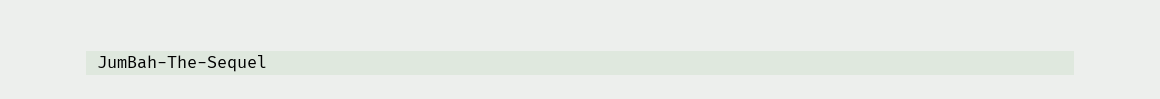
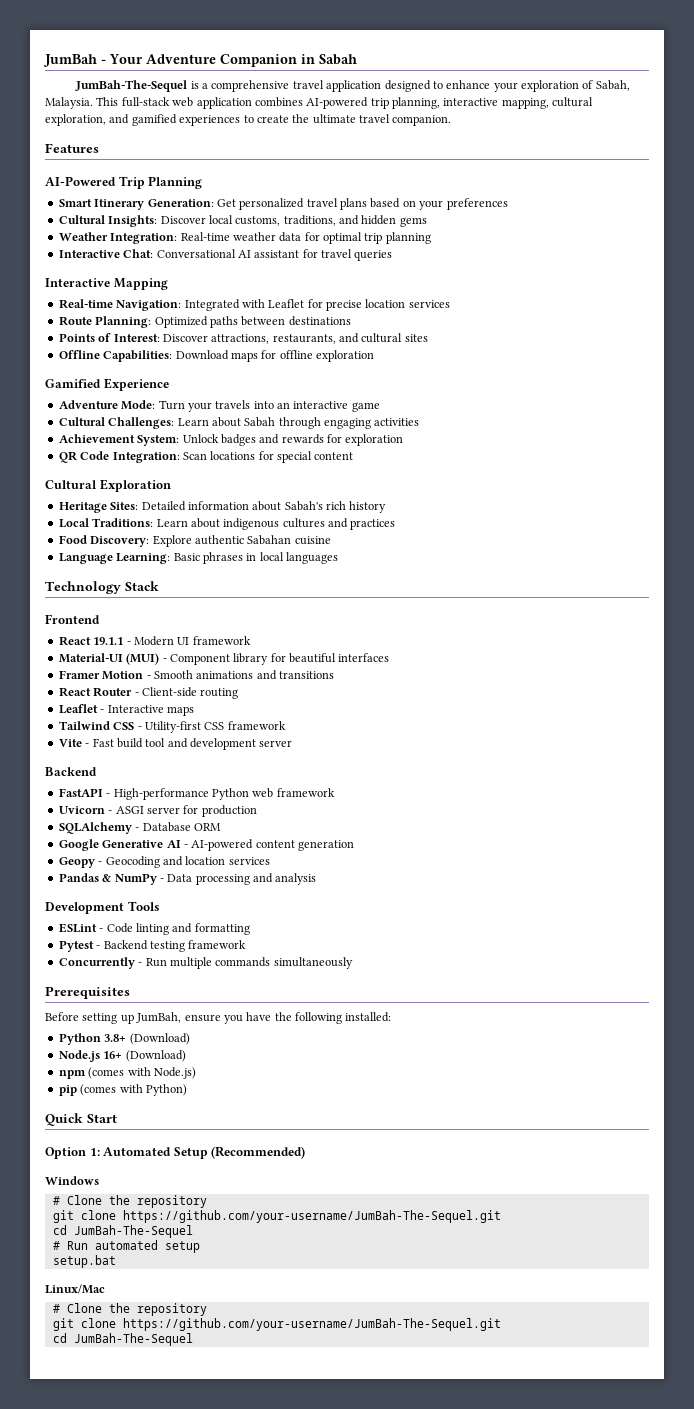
- JumBah-The-Sequel
+ JumBah - Your Adventure Companion in Sabah
+ JumBah-The-Sequel is a comprehensive travel application designed to enhance your exploration of Sabah, Malaysia. This full-stack web application combines AI-powered trip planning, interactive mapping, cultural exploration, and gamified experiences to create the ultimate travel companion.
+ Features
+ AI-Powered Trip Planning
+ Smart Itinerary Generation: Get personalized travel plans based on your preferences
+ Cultural Insights: Discover local customs, traditions, and hidden gems
+ Weather Integration: Real-time weather data for optimal trip planning
+ Interactive Chat: Conversational AI assistant for travel queries
+ Interactive Mapping
+ Real-time Navigation: Integrated with Leaflet for precise location services
+ Route Planning: Optimized paths between destinations
+ Points of Interest: Discover attractions, restaurants, and cultural sites
+ Offline Capabilities: Download maps for offline exploration
+ Gamified Experience
+ Adventure Mode: Turn your travels into an interactive game
+ Cultural Challenges: Learn about Sabah through engaging activities
+ Achievement System: Unlock badges and rewards for exploration
+ QR Code Integration: Scan locations for special content
+ Cultural Exploration
+ Heritage Sites: Detailed information about Sabah's rich history
+ Local Traditions: Learn about indigenous cultures and practices
+ Food Discovery: Explore authentic Sabahan cuisine
+ Language Learning: Basic phrases in local languages
+ Technology Stack
+ Frontend
+ React 19.1.1 - Modern UI framework
+ Material-UI (MUI) - Component library for beautiful interfaces
+ Framer Motion - Smooth animations and transitions
+ React Router - Client-side routing
+ Leaflet - Interactive maps
+ Tailwind CSS - Utility-first CSS framework
+ Vite - Fast build tool and development server
+ Backend
+ FastAPI - High-performance Python web framework
+ Uvicorn - ASGI server for production
+ SQLAlchemy - Database ORM
+ Google Generative AI - AI-powered content generation
+ Geopy - Geocoding and location services
+ Pandas & NumPy - Data processing and analysis
+ Development Tools
+ ESLint - Code linting and formatting
+ Pytest - Backend testing framework
+ Concurrently - Run multiple commands simultaneously
+ Prerequisites
+ Before setting up JumBah, ensure you have the following installed:
+ Python 3.8+ (Download)
+ Node.js 16+ (Download)
+ npm (comes with Node.js)
+ pip (comes with Python)
+ Quick Start
+ Option 1: Automated Setup (Recommended)
+ Windows
+ # Clone the repository
+ git clone https://github.com/your-username/JumBah-The-Sequel.git
+ cd JumBah-The-Sequel
+ # Run automated setup
+ setup.bat
+ Linux/Mac
+ # Clone the repository
+ git clone https://github.com/your-username/JumBah-The-Sequel.git
+ cd JumBah-The-Sequel

